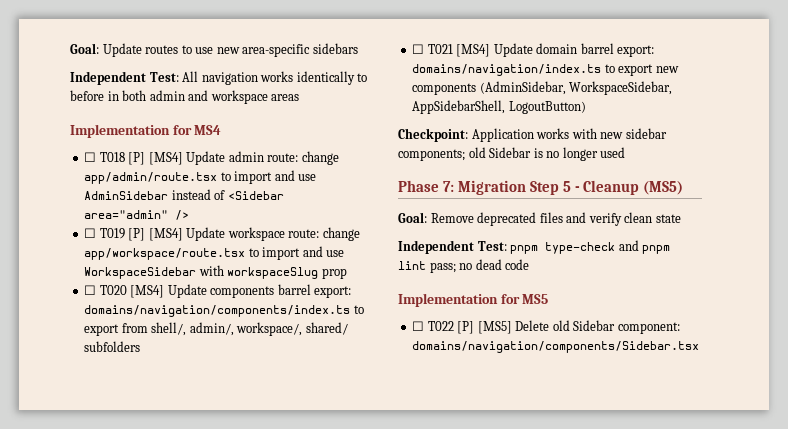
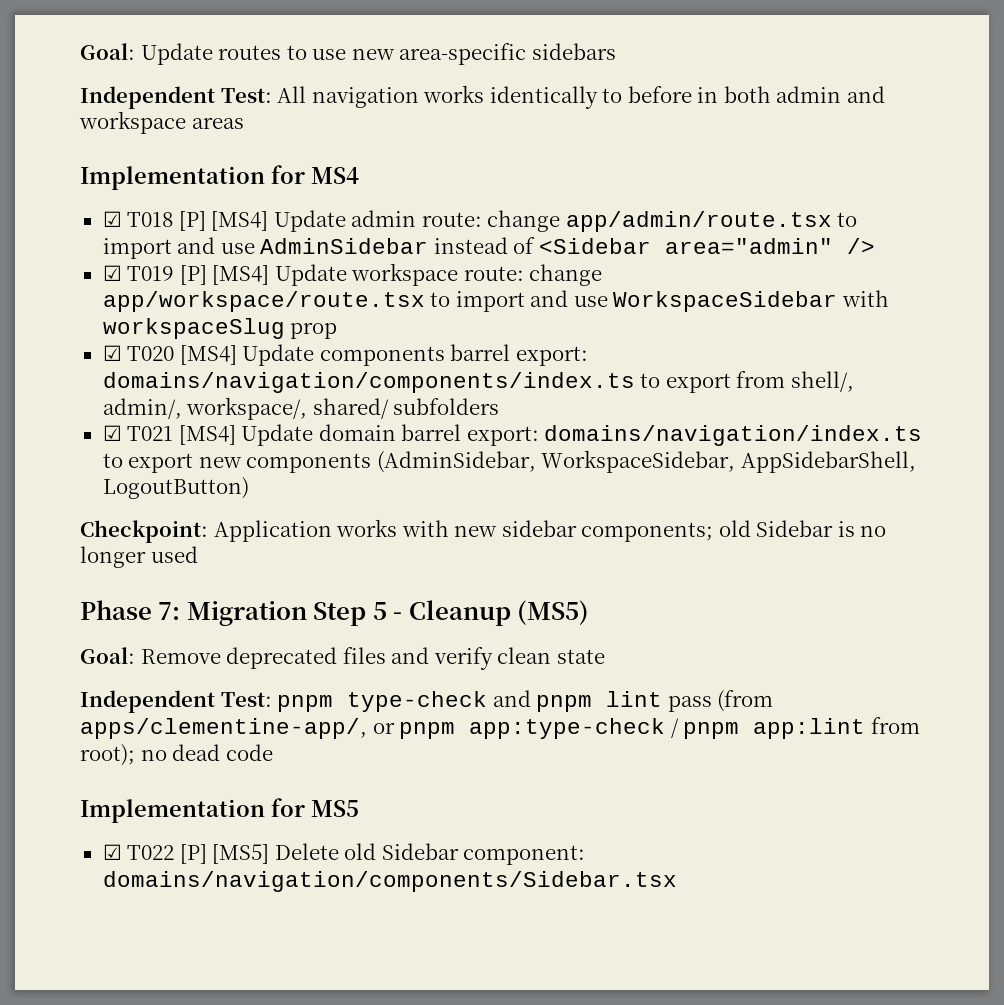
- ☐ T018 [P] [MS4] Update admin route: change app/admin/route.tsx to import and use AdminSidebar instead of <Sidebar area="admin" />
+ ☑ T018 [P] [MS4] Update admin route: change app/admin/route.tsx to import and use AdminSidebar instead of <Sidebar area="admin" />
- ☐ T019 [P] [MS4] Update workspace route: change app/workspace/route.tsx to import and use WorkspaceSidebar with workspaceSlug prop
+ ☑ T019 [P] [MS4] Update workspace route: change app/workspace/route.tsx to import and use WorkspaceSidebar with workspaceSlug prop
- ☐ T020 [MS4] Update components barrel export: domains/navigation/components/index.ts to export from shell/, admin/, workspace/, shared/ subfolders
+ ☑ T020 [MS4] Update components barrel export: domains/navigation/components/index.ts to export from shell/, admin/, workspace/, shared/ subfolders
- ☐ T021 [MS4] Update domain barrel export: domains/navigation/index.ts to export new components (AdminSidebar, WorkspaceSidebar, AppSidebarShell, LogoutButton)
+ ☑ T021 [MS4] Update domain barrel export: domains/navigation/index.ts to export new components (AdminSidebar, WorkspaceSidebar, AppSidebarShell, LogoutButton)
- Independent Test: pnpm type-check and pnpm lint pass; no dead code
+ Independent Test: pnpm type-check and pnpm lint pass (from apps/clementine-app/, or pnpm app:type-check / pnpm app:lint from root); no dead code
- ☐ T022 [P] [MS5] Delete old Sidebar component: domains/navigation/components/Sidebar.tsx
+ ☑ T022 [P] [MS5] Delete old Sidebar component: domains/navigation/components/Sidebar.tsx

